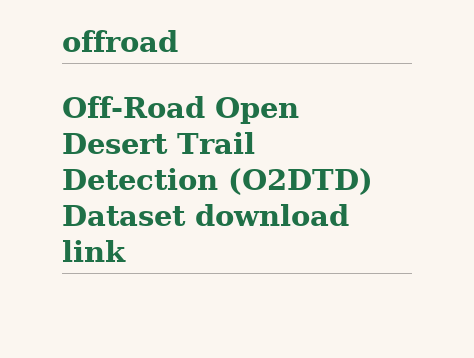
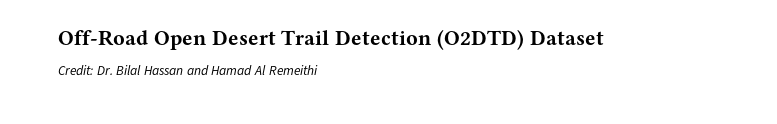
- offroad
- Off-Road Open Desert Trail Detection (O2DTD) Dataset download link
+ Off-Road Open Desert Trail Detection (O2DTD) Dataset
+ Credit: Dr. Bilal Hassan and Hamad Al Remeithi

